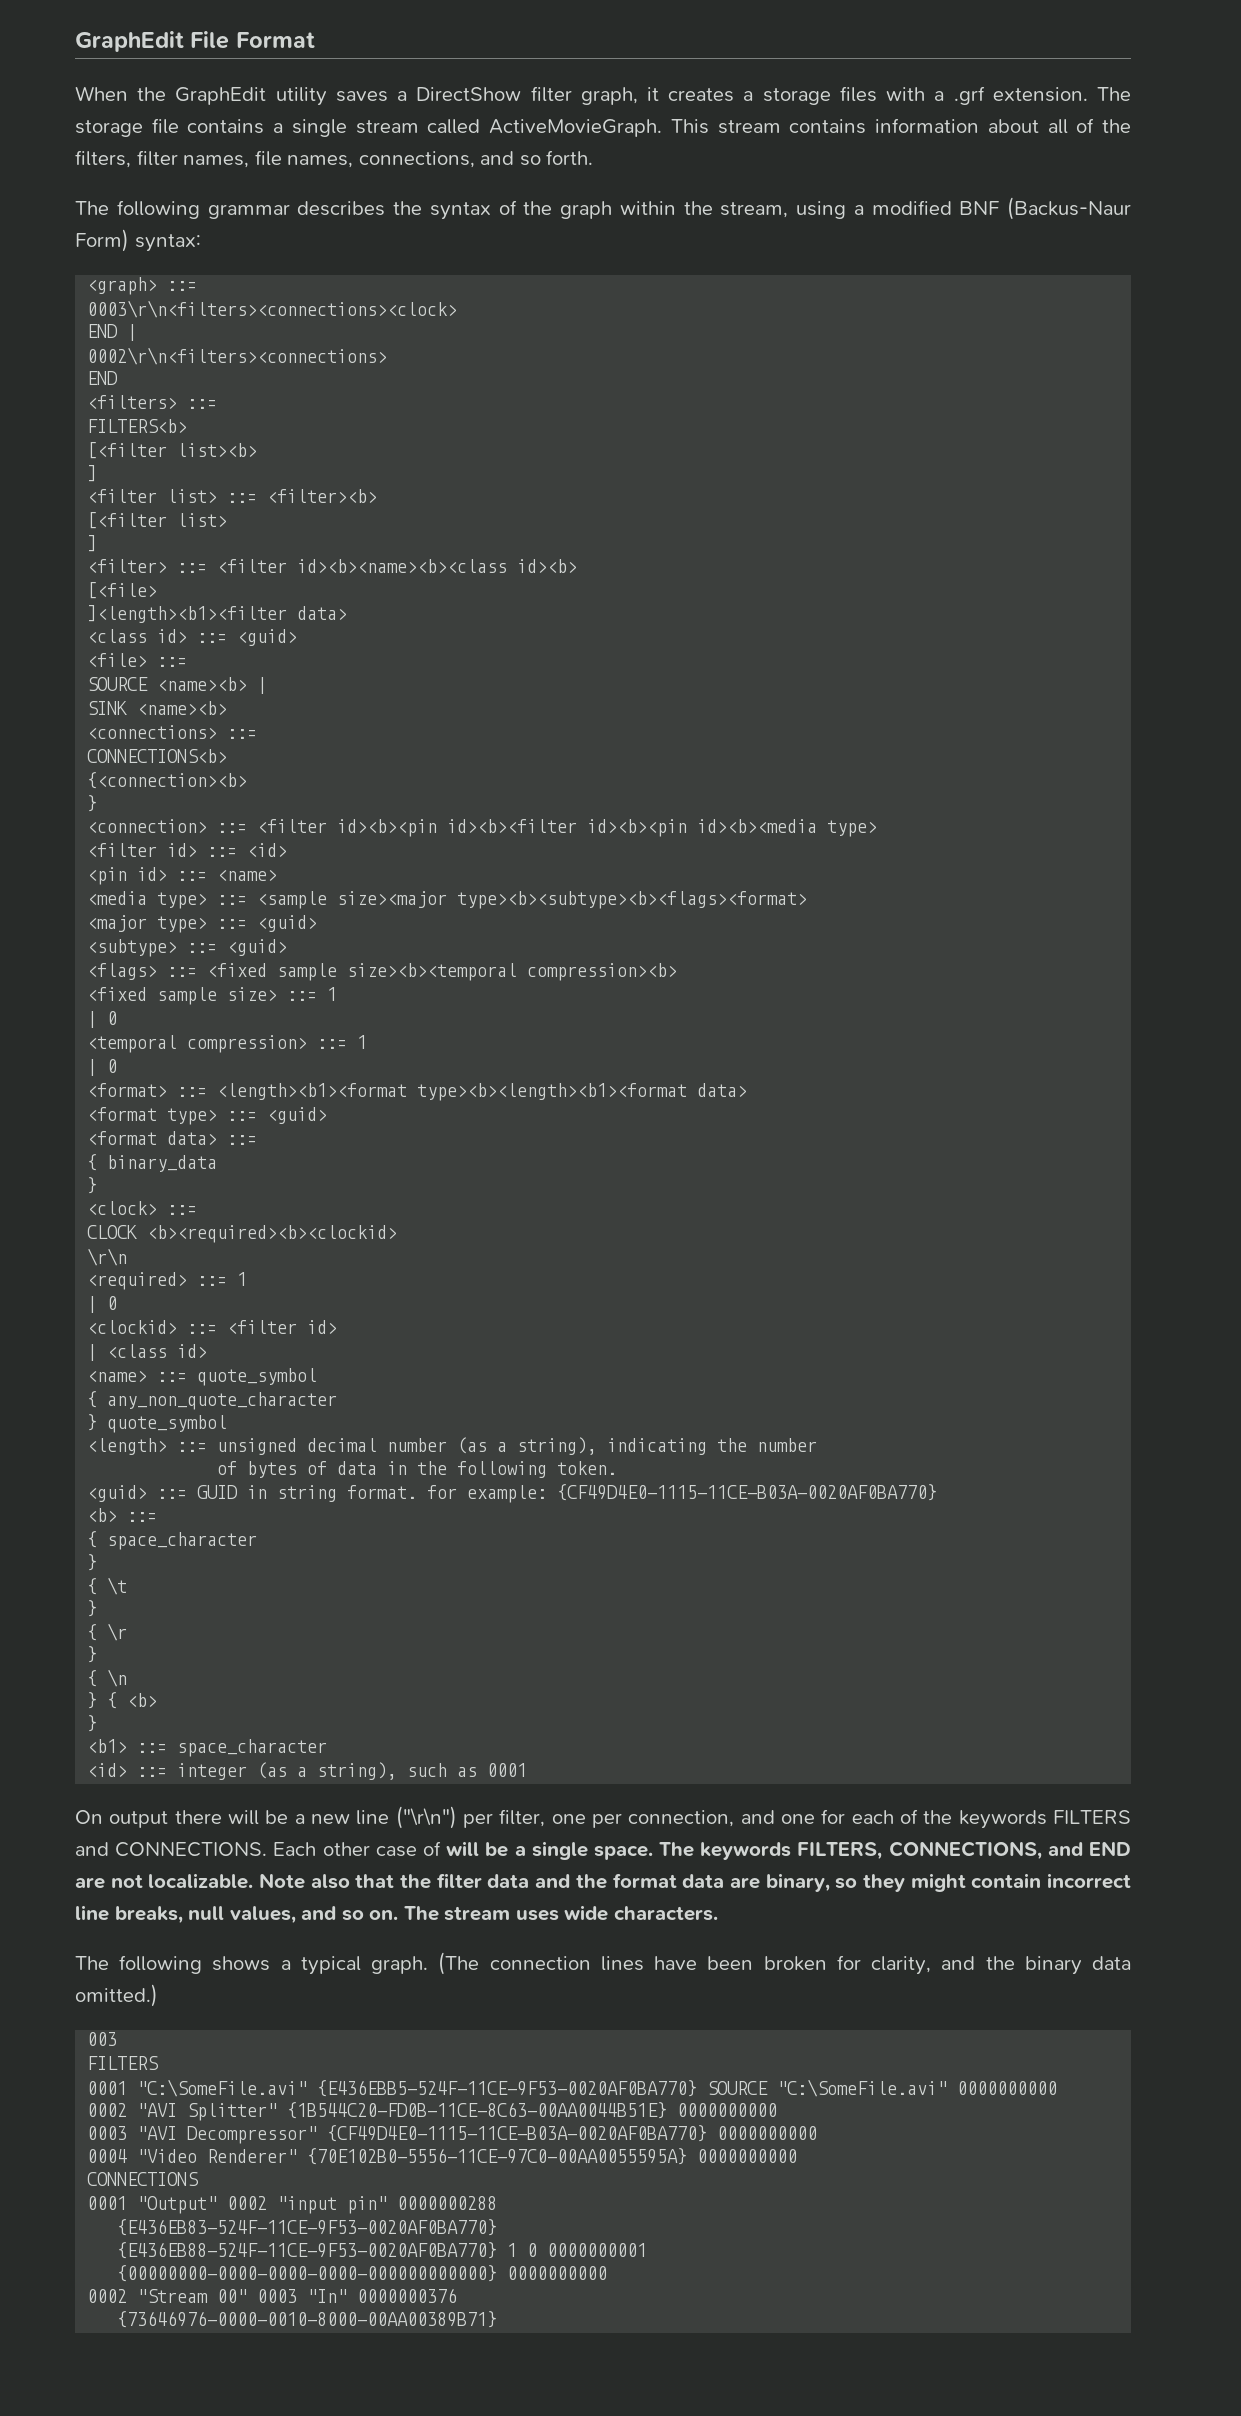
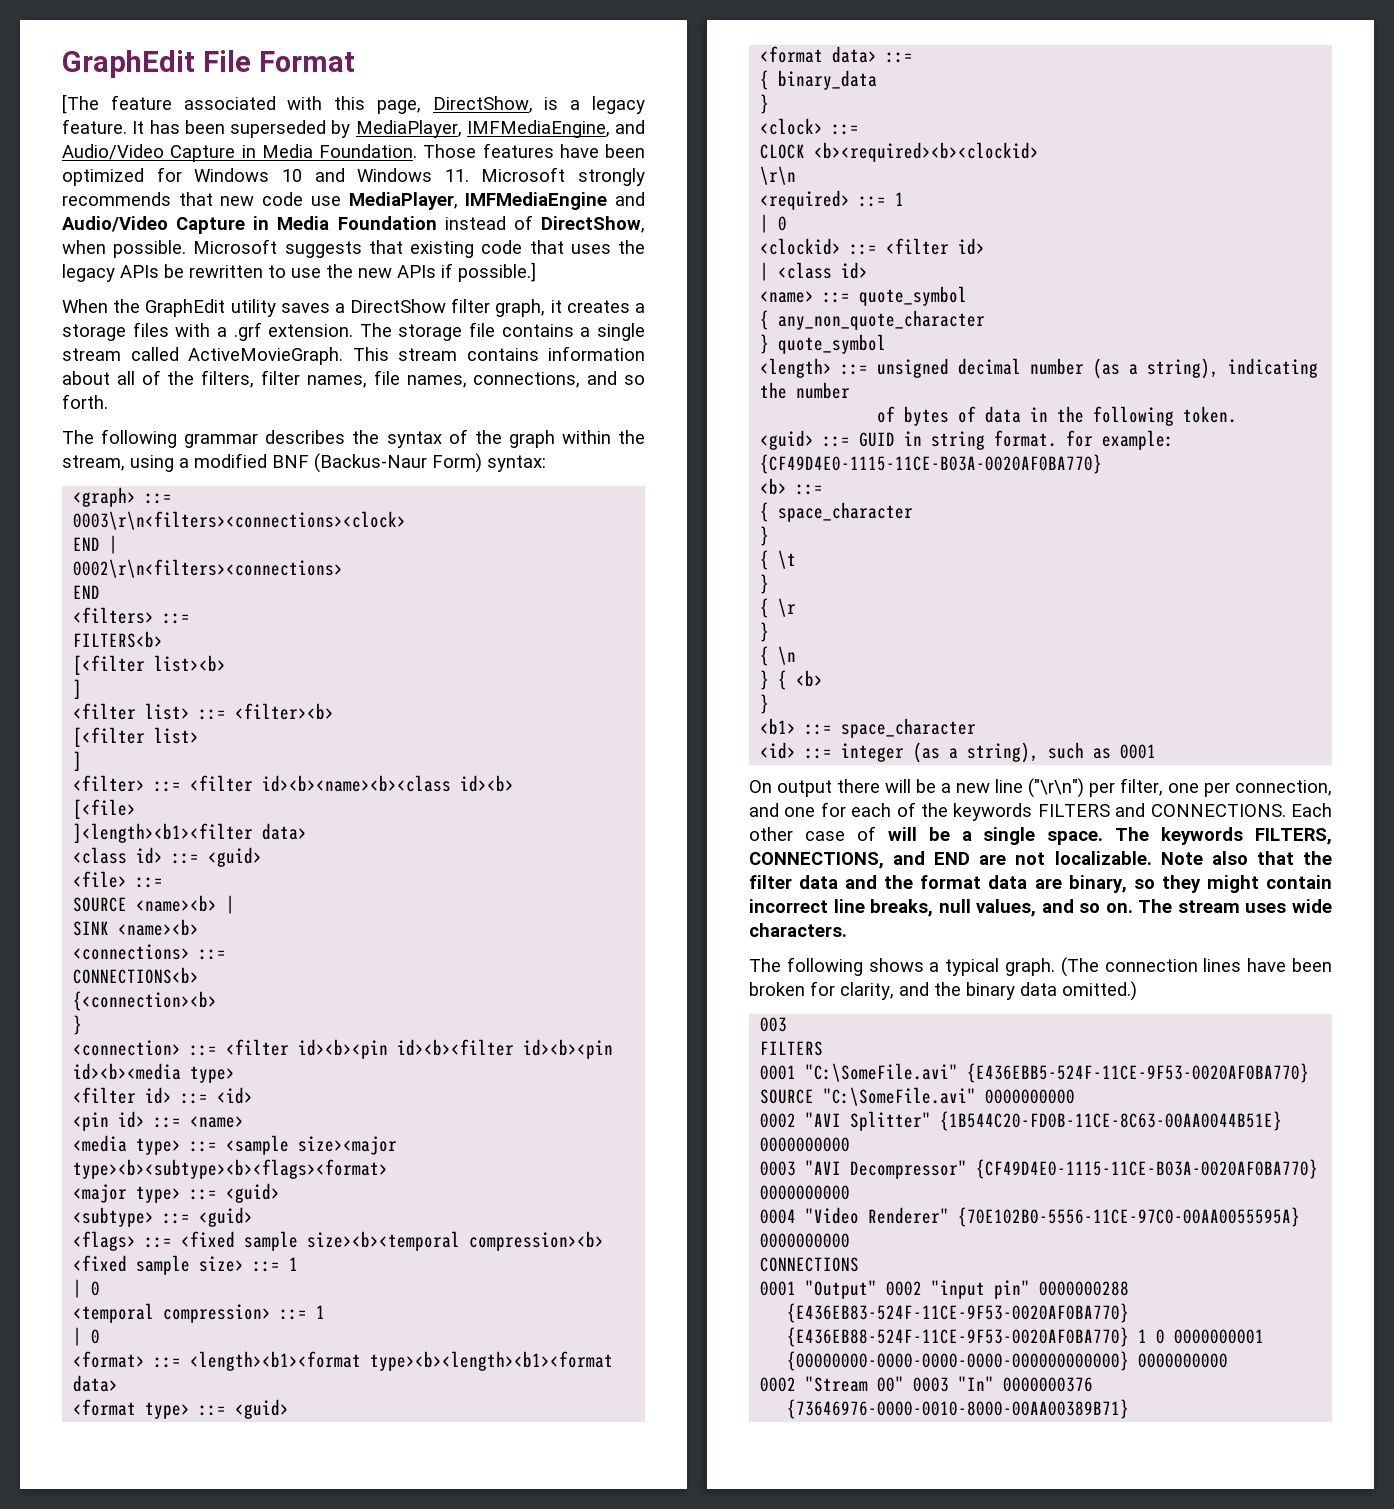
+ [The feature associated with this page, DirectShow, is a legacy feature. It has been superseded by MediaPlayer, IMFMediaEngine, and Audio/Video Capture in Media Foundation. Those features have been optimized for Windows 10 and Windows 11. Microsoft strongly recommends that new code use MediaPlayer, IMFMediaEngine and Audio/Video Capture in Media Foundation instead of DirectShow, when possible. Microsoft suggests that existing code that uses the legacy APIs be rewritten to use the new APIs if possible.]

